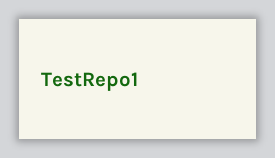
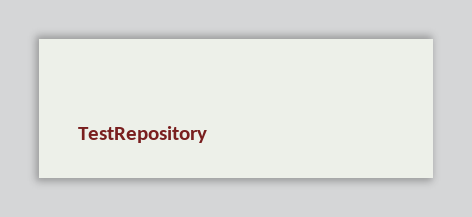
- TestRepo1
+ TestRepository

